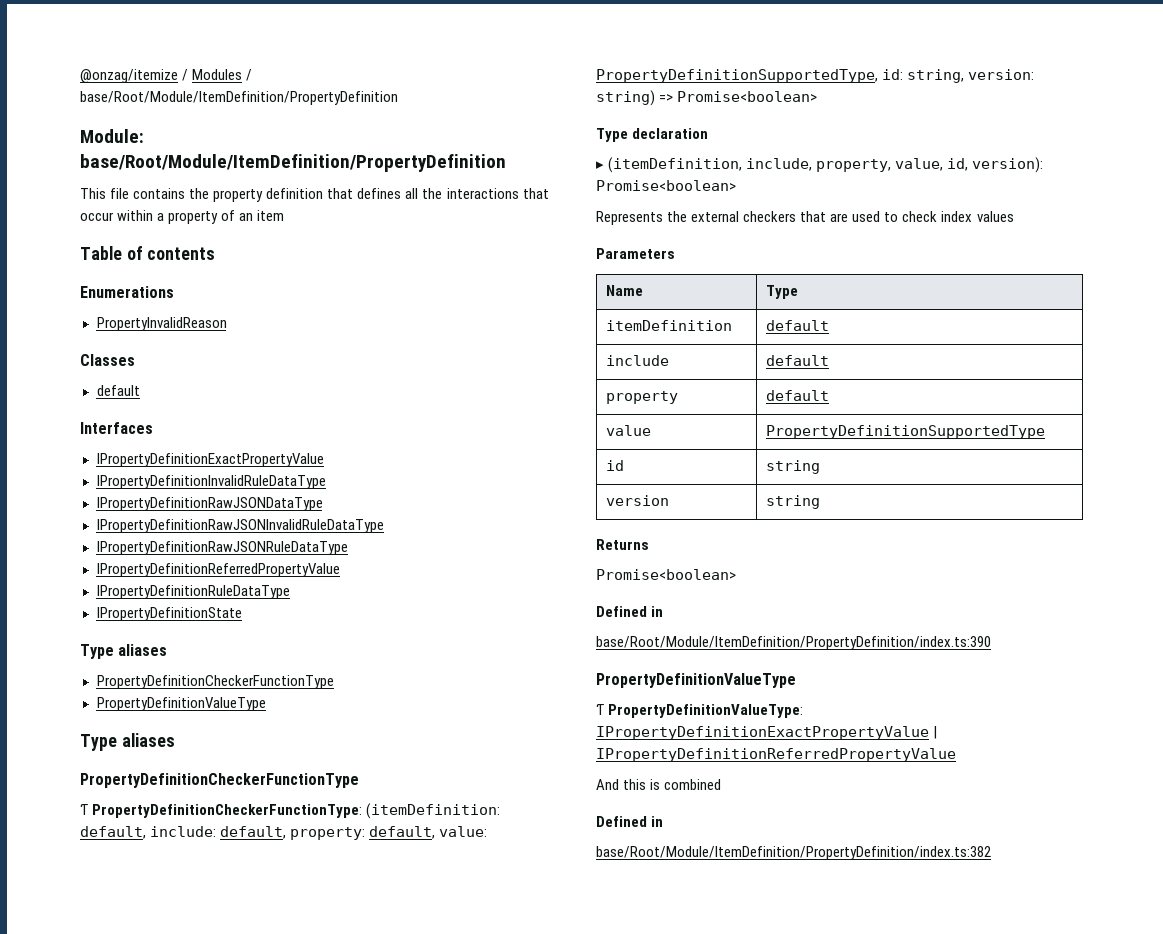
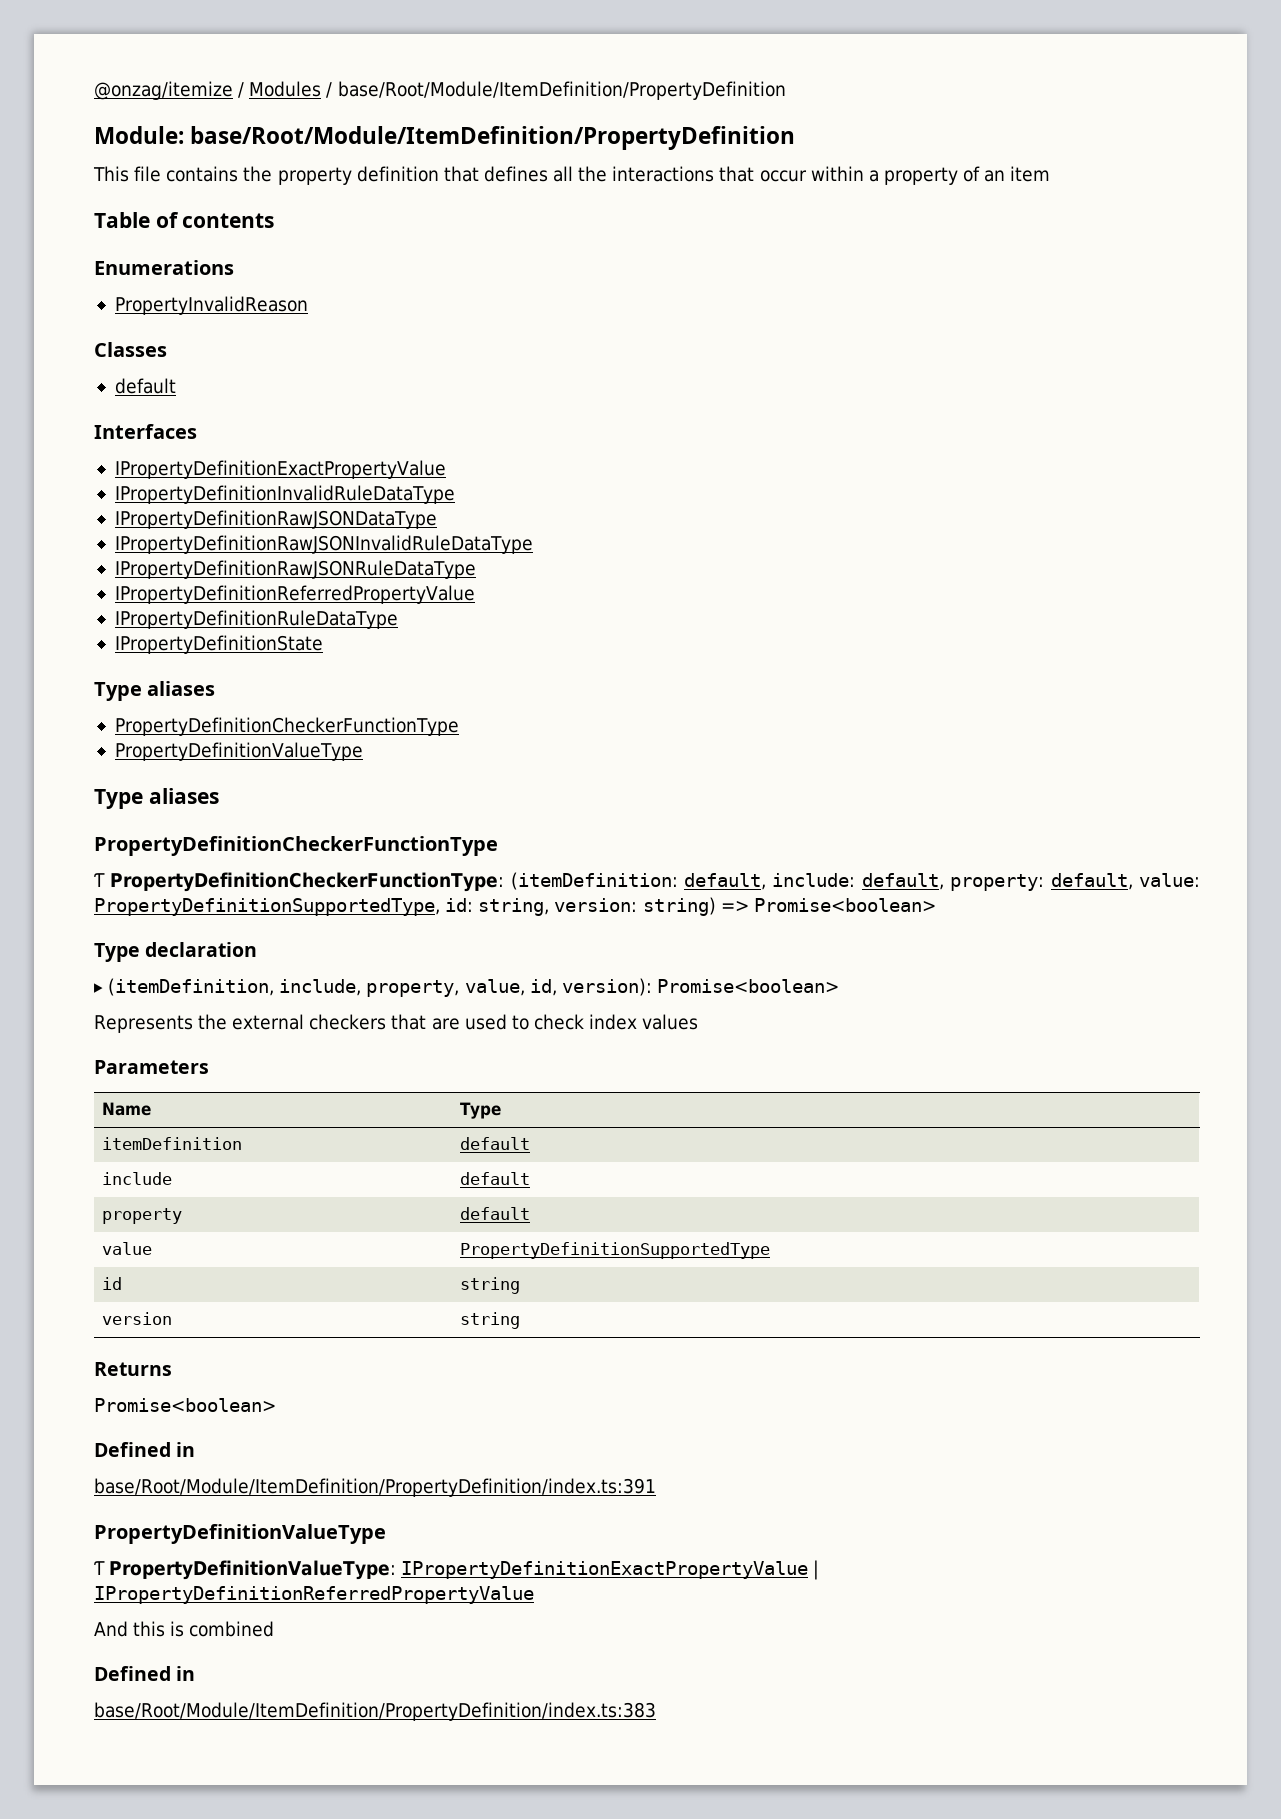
- base/Root/Module/ItemDefinition/PropertyDefinition/index.ts:390
+ base/Root/Module/ItemDefinition/PropertyDefinition/index.ts:391
- base/Root/Module/ItemDefinition/PropertyDefinition/index.ts:382
+ base/Root/Module/ItemDefinition/PropertyDefinition/index.ts:383

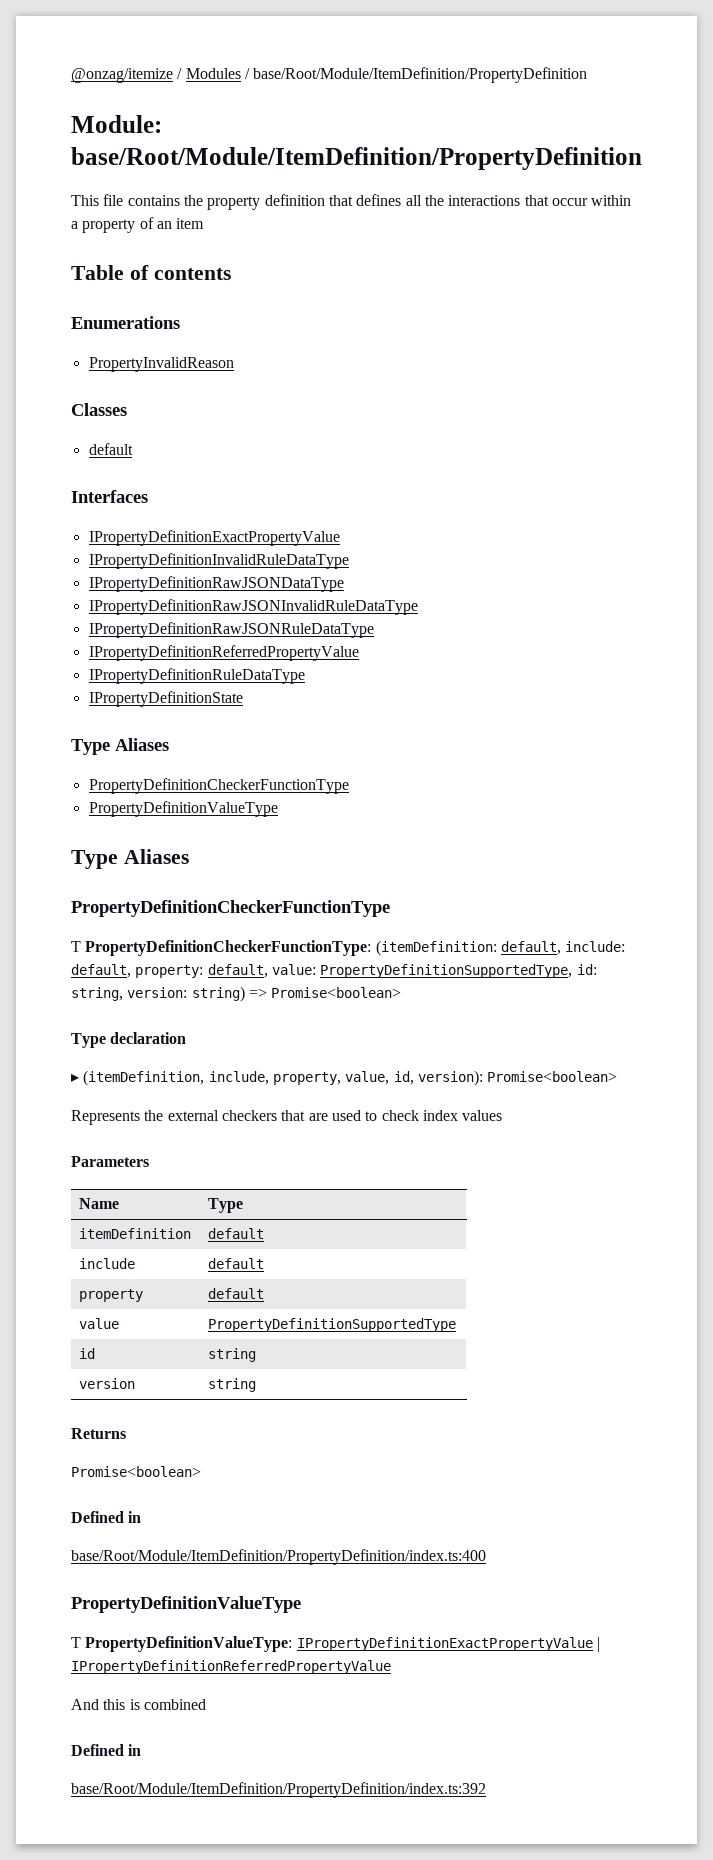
  IPropertyDefinitionState
- Type aliases
+ Type Aliases
  PropertyDefinitionCheckerFunctionType
  PropertyDefinitionValueType
- Type aliases
+ Type Aliases
- base/Root/Module/ItemDefinition/PropertyDefinition/index.ts:391
+ base/Root/Module/ItemDefinition/PropertyDefinition/index.ts:400
- base/Root/Module/ItemDefinition/PropertyDefinition/index.ts:383
+ base/Root/Module/ItemDefinition/PropertyDefinition/index.ts:392

